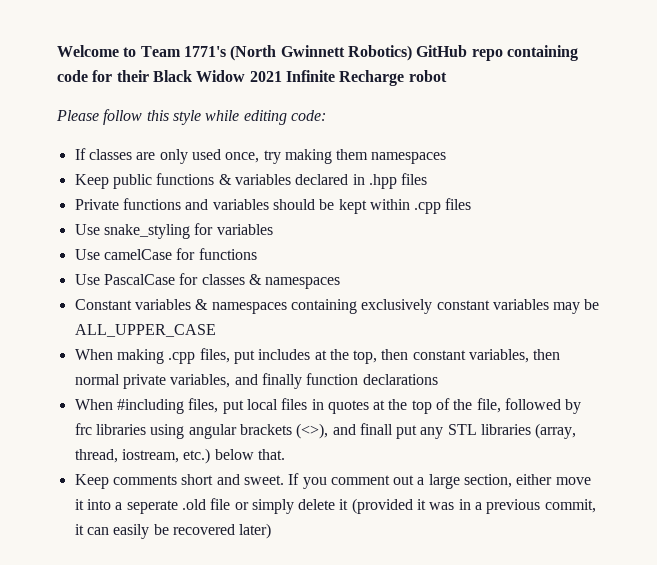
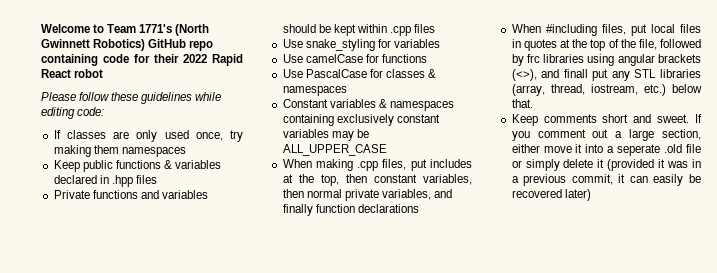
- Welcome to Team 1771's (North Gwinnett Robotics) GitHub repo containing code for their Black Widow 2021 Infinite Recharge robot
+ Welcome to Team 1771's (North Gwinnett Robotics) GitHub repo containing code for their 2022 Rapid React robot
- Please follow this style while editing code:
+ Please follow these guidelines while editing code:

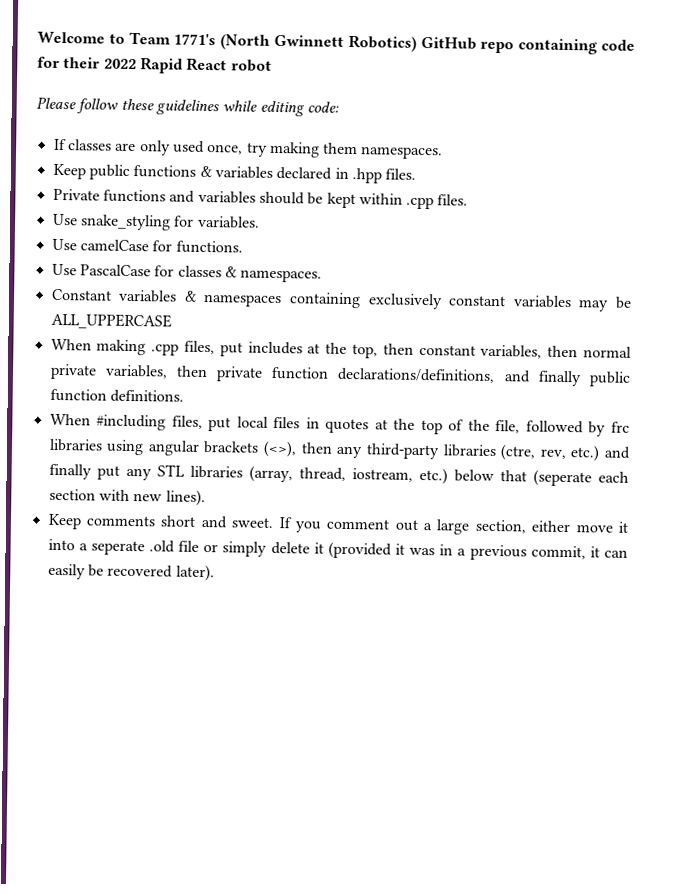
- If classes are only used once, try making them namespaces
+ If classes are only used once, try making them namespaces.
- Keep public functions & variables declared in .hpp files
+ Keep public functions & variables declared in .hpp files.
- Private functions and variables should be kept within .cpp files
+ Private functions and variables should be kept within .cpp files.
- Use snake_styling for variables
+ Use snake_styling for variables.
- Use camelCase for functions
+ Use camelCase for functions.
- Use PascalCase for classes & namespaces
+ Use PascalCase for classes & namespaces.
- Constant variables & namespaces containing exclusively constant variables may be ALL_UPPER_CASE
+ Constant variables & namespaces containing exclusively constant variables may be ALL_UPPERCASE
- When making .cpp files, put includes at the top, then constant variables, then normal private variables, and finally function declarations
+ When making .cpp files, put includes at the top, then constant variables, then normal private variables, then private function declarations/definitions, and finally public function definitions.
- When #including files, put local files in quotes at the top of the file, followed by frc libraries using angular brackets (<>), and finall put any STL libraries (array, thread, iostream, etc.) below that.
+ When #including files, put local files in quotes at the top of the file, followed by frc libraries using angular brackets (<>), then any third-party libraries (ctre, rev, etc.) and finally put any STL libraries (array, thread, iostream, etc.) below that (seperate each section with new lines).
- If you comment out a large section, either move it into a seperate .old file or simply delete it (provided it was in a previous commit, it can easily be recovered later)
+ If you comment out a large section, either move it into a seperate .old file or simply delete it (provided it was in a previous commit, it can easily be recovered later).

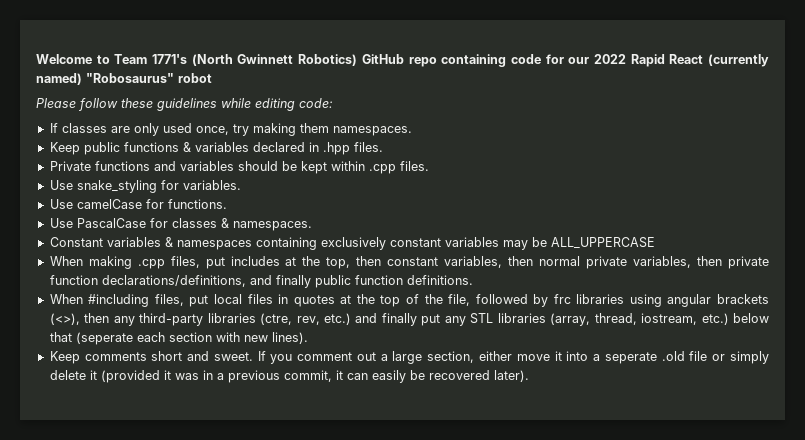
- Welcome to Team 1771's (North Gwinnett Robotics) GitHub repo containing code for their 2022 Rapid React robot
+ Welcome to Team 1771's (North Gwinnett Robotics) GitHub repo containing code for our 2022 Rapid React (currently named) "Robosaurus" robot

